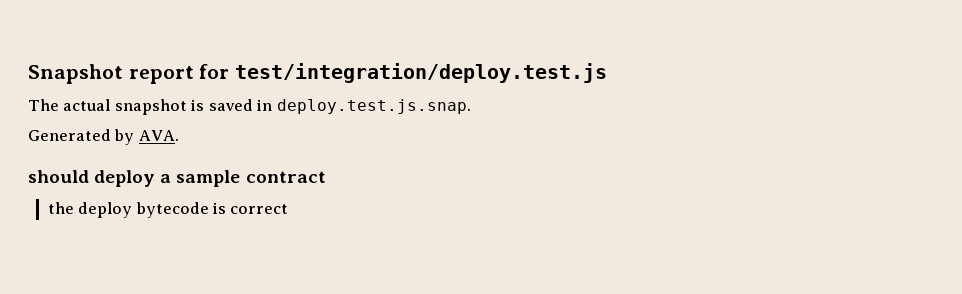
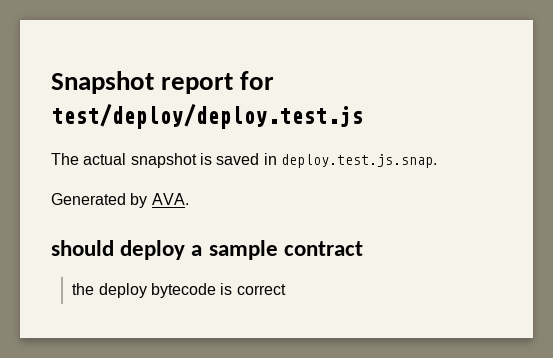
- Snapshot report for test/integration/deploy.test.js
+ Snapshot report for test/deploy/deploy.test.js

